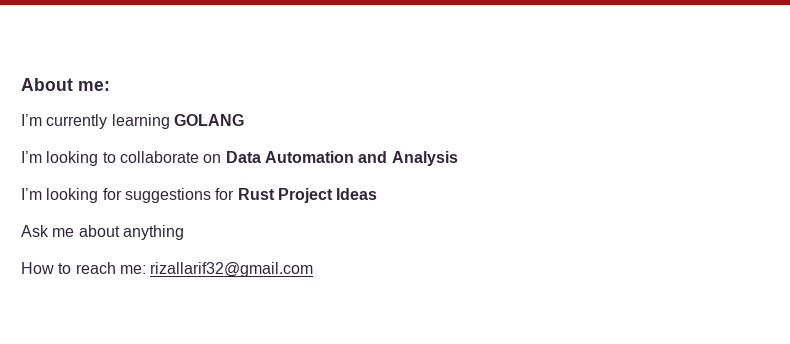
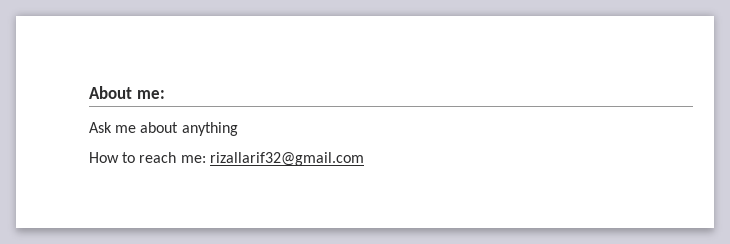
- I’m currently learning GOLANG
- I’m looking to collaborate on Data Automation and Analysis
- I’m looking for suggestions for Rust Project Ideas

